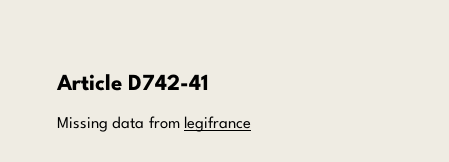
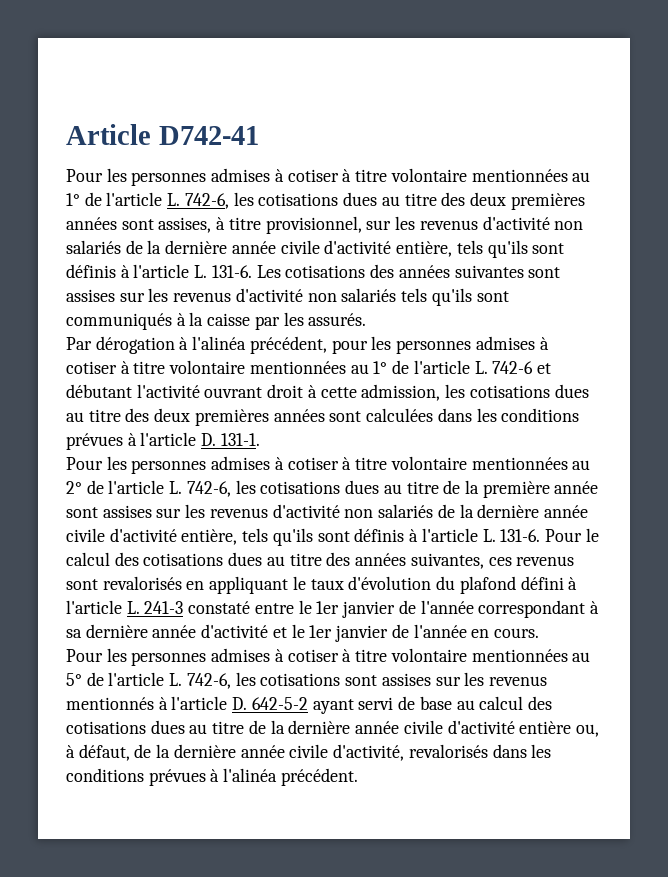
- Missing data from legifrance
+ Pour les personnes admises à cotiser à titre volontaire mentionnées au 1° de l'article L. 742-6, les cotisations dues au titre des deux premières années sont assises, à titre provisionnel, sur les revenus d'activité non salariés de la dernière année civile d'activité entière, tels qu'ils sont définis à l'article L. 131-6. Les cotisations des années suivantes sont assises sur les revenus d'activité non salariés tels qu'ils sont communiqués à la caisse par les assurés.
+ Par dérogation à l'alinéa précédent, pour les personnes admises à cotiser à titre volontaire mentionnées au 1° de l'article L. 742-6 et débutant l'activité ouvrant droit à cette admission, les cotisations dues au titre des deux premières années sont calculées dans les conditions prévues à l'article D. 131-1.
+ Pour les personnes admises à cotiser à titre volontaire mentionnées au 2° de l'article L. 742-6, les cotisations dues au titre de la première année sont assises sur les revenus d'activité non salariés de la dernière année civile d'activité entière, tels qu'ils sont définis à l'article L. 131-6. Pour le calcul des cotisations dues au titre des années suivantes, ces revenus sont revalorisés en appliquant le taux d'évolution du plafond défini à l'article L. 241-3 constaté entre le 1er janvier de l'année correspondant à sa dernière année d'activité et le 1er janvier de l'année en cours.
+ Pour les personnes admises à cotiser à titre volontaire mentionnées au 5° de l'article L. 742-6, les cotisations sont assises sur les revenus mentionnés à l'article D. 642-5-2 ayant servi de base au calcul des cotisations dues au titre de la dernière année civile d'activité entière ou, à défaut, de la dernière année civile d'activité, revalorisés dans les conditions prévues à l'alinéa précédent.

